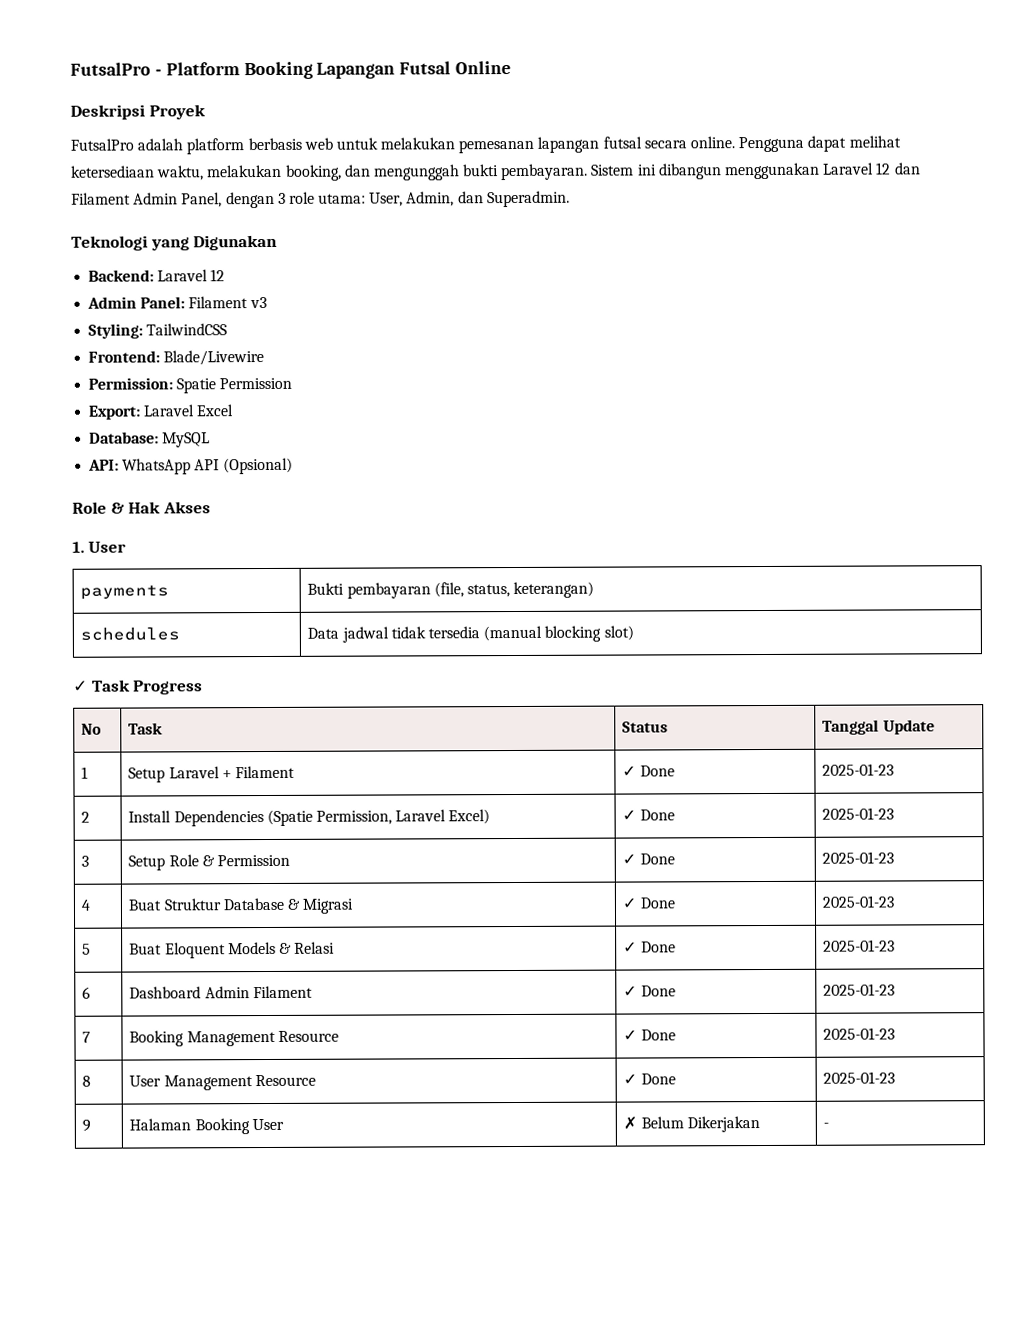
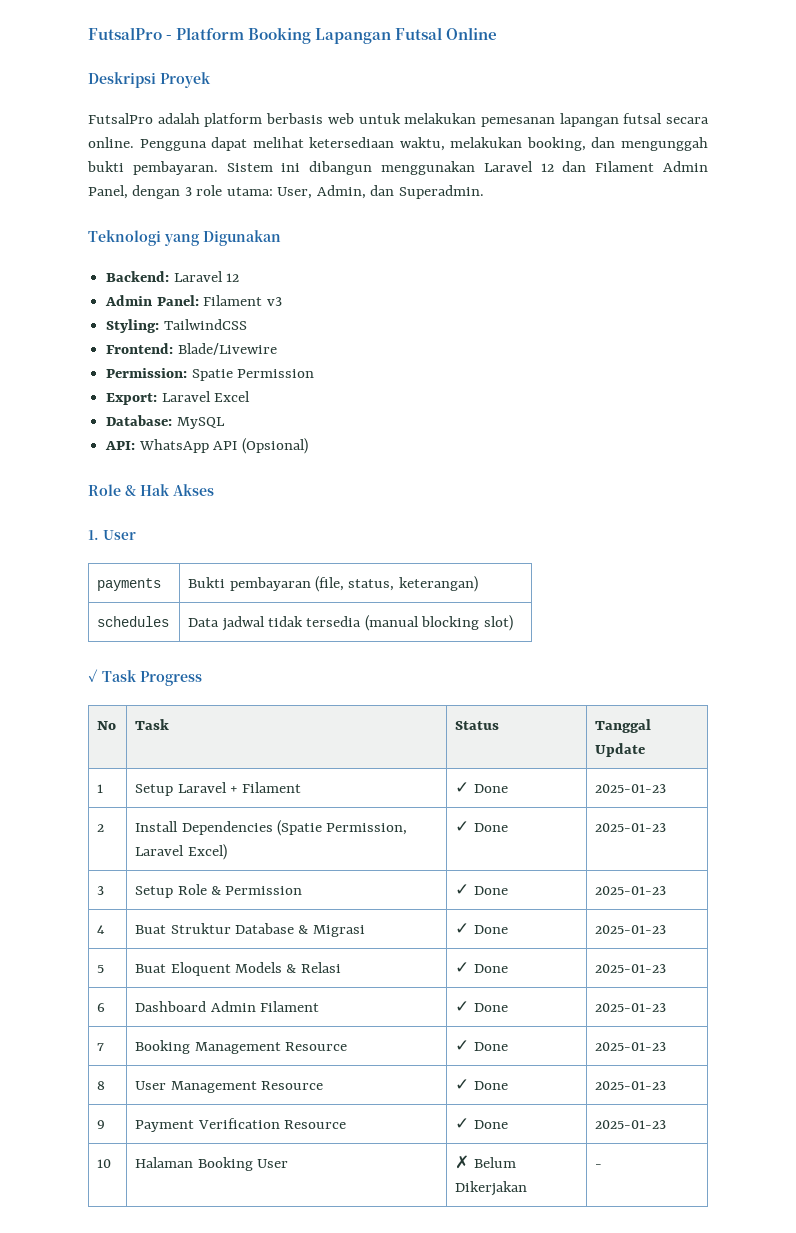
- 9 | Halaman Booking User | ✗ Belum Dikerjakan | -
+ 9 | Payment Verification Resource | ✓ Done | 2025-01-23
+ 10 | Halaman Booking User | ✗ Belum Dikerjakan | -

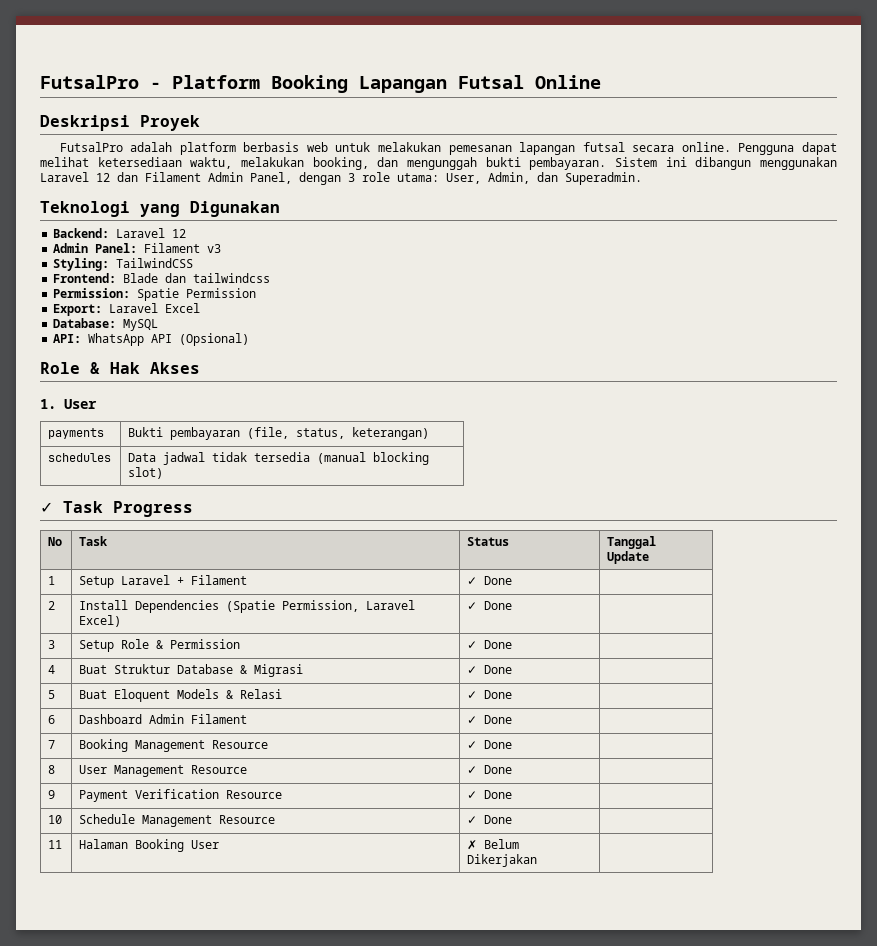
- Frontend: Blade/Livewire
+ Frontend: Blade dan tailwindcss
- 1 | Setup Laravel + Filament | ✓ Done | 2025-01-23
+ 1 | Setup Laravel + Filament | ✓ Done |
- 2 | Install Dependencies (Spatie Permission, Laravel Excel) | ✓ Done | 2025-01-23
+ 2 | Install Dependencies (Spatie Permission, Laravel Excel) | ✓ Done |
- 3 | Setup Role & Permission | ✓ Done | 2025-01-23
+ 3 | Setup Role & Permission | ✓ Done |
- 4 | Buat Struktur Database & Migrasi | ✓ Done | 2025-01-23
+ 4 | Buat Struktur Database & Migrasi | ✓ Done |
- 5 | Buat Eloquent Models & Relasi | ✓ Done | 2025-01-23
+ 5 | Buat Eloquent Models & Relasi | ✓ Done |
- 6 | Dashboard Admin Filament | ✓ Done | 2025-01-23
+ 6 | Dashboard Admin Filament | ✓ Done |
- 7 | Booking Management Resource | ✓ Done | 2025-01-23
+ 7 | Booking Management Resource | ✓ Done |
- 8 | User Management Resource | ✓ Done | 2025-01-23
+ 8 | User Management Resource | ✓ Done |
- 9 | Payment Verification Resource | ✓ Done | 2025-01-23
+ 9 | Payment Verification Resource | ✓ Done |
- 10 | Halaman Booking User | ✗ Belum Dikerjakan | -
+ 10 | Schedule Management Resource | ✓ Done |
+ 11 | Halaman Booking User | ✗ Belum Dikerjakan |

